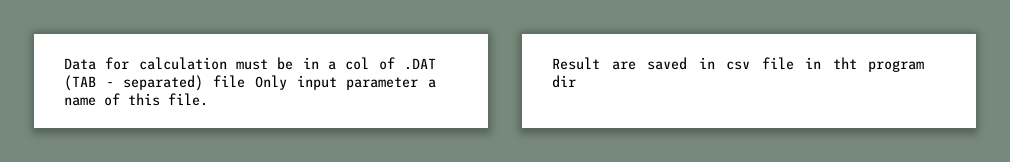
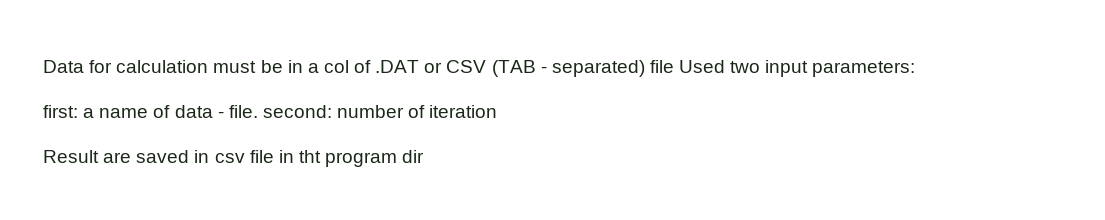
- Data for calculation must be in a col of .DAT (TAB - separated) file Only input parameter a name of this file.
+ Data for calculation must be in a col of .DAT or CSV (TAB - separated) file Used two input parameters:
+ first: a name of data - file. second: number of iteration

